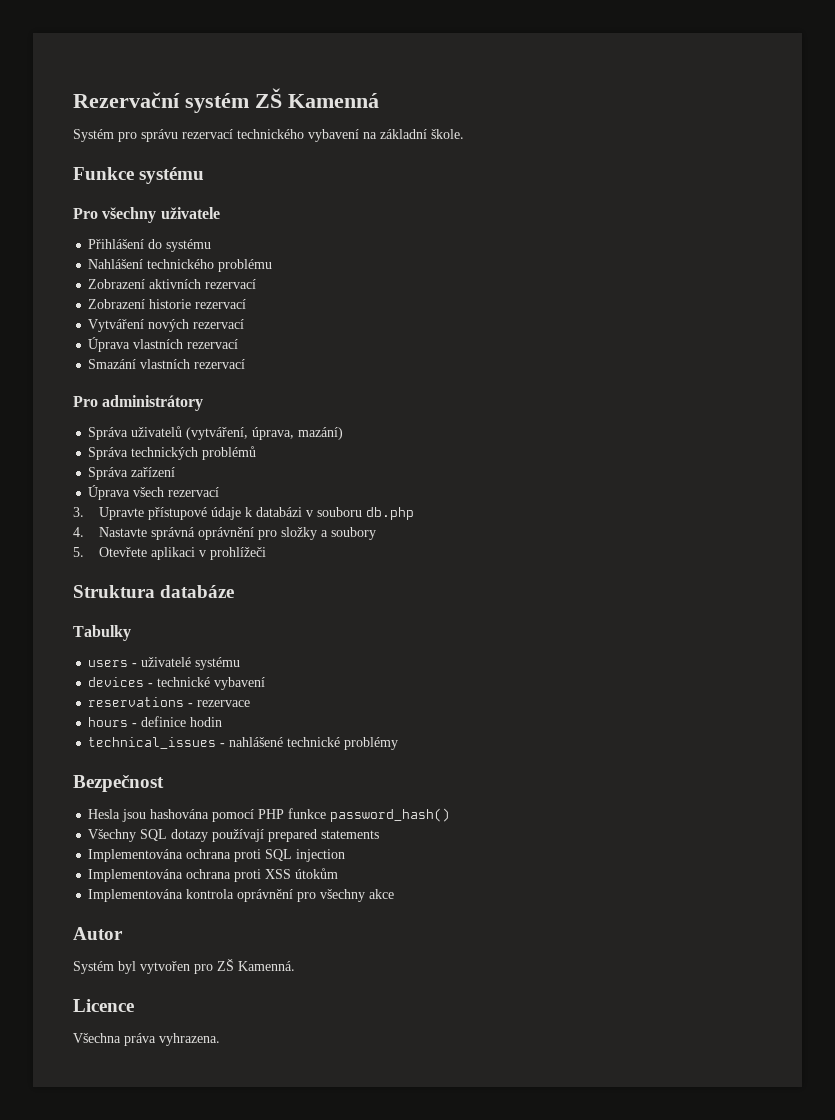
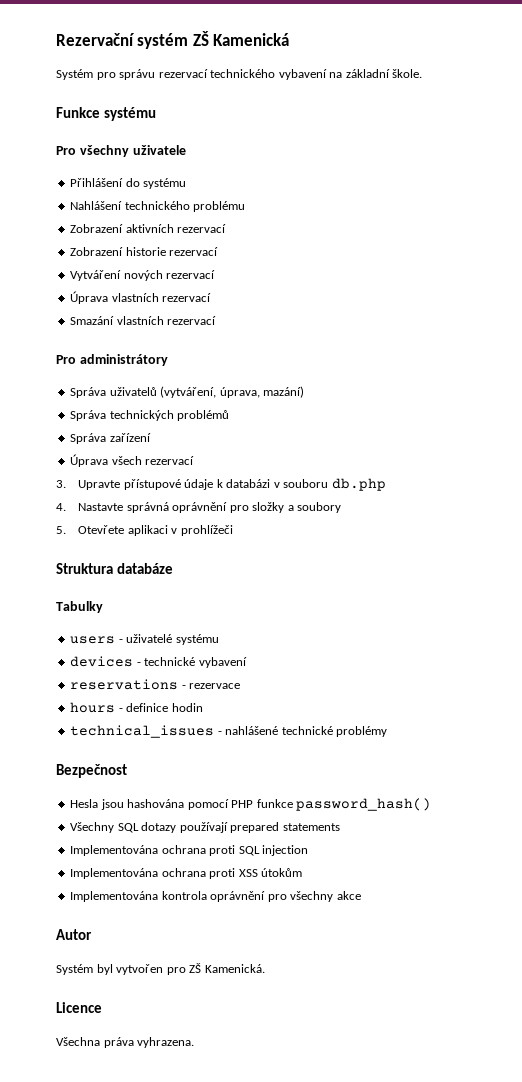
- Rezervační systém ZŠ Kamenná
+ Rezervační systém ZŠ Kamenická
- Systém byl vytvořen pro ZŠ Kamenná.
+ Systém byl vytvořen pro ZŠ Kamenická.

